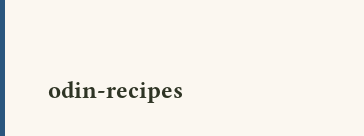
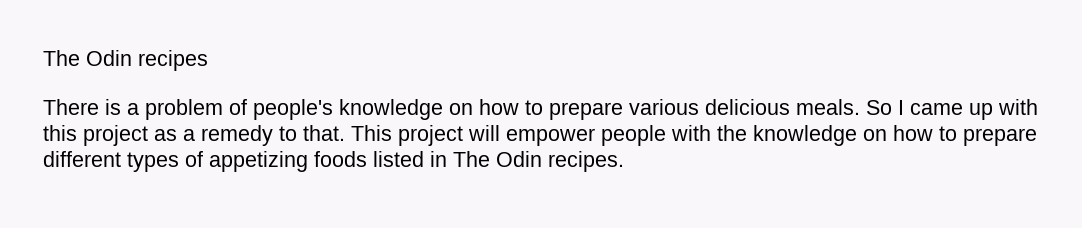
- odin-recipes
+ The Odin recipes
+ There is a problem of people's knowledge on how to prepare various delicious meals. So I came up with this project as a remedy to that. This project will empower people with the knowledge on how to prepare different types of appetizing foods listed in The Odin recipes.

